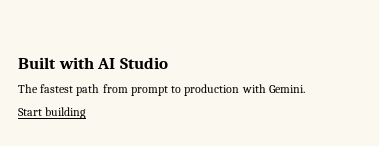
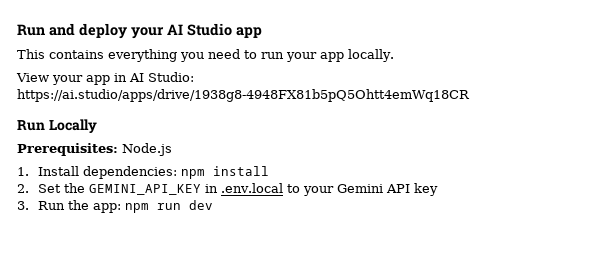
- Built with AI Studio
- The fastest path from prompt to production with Gemini.
- Start building
+ Run and deploy your AI Studio app
+ This contains everything you need to run your app locally.
+ View your app in AI Studio: https://ai.studio/apps/drive/1938g8-4948FX81b5pQ5Ohtt4emWq18CR
+ Run Locally
+ Prerequisites: Node.js
+ 1. Install dependencies: npm install
+ 2. Set the GEMINI_API_KEY in .env.local to your Gemini API key
+ 3. Run the app: npm run dev

